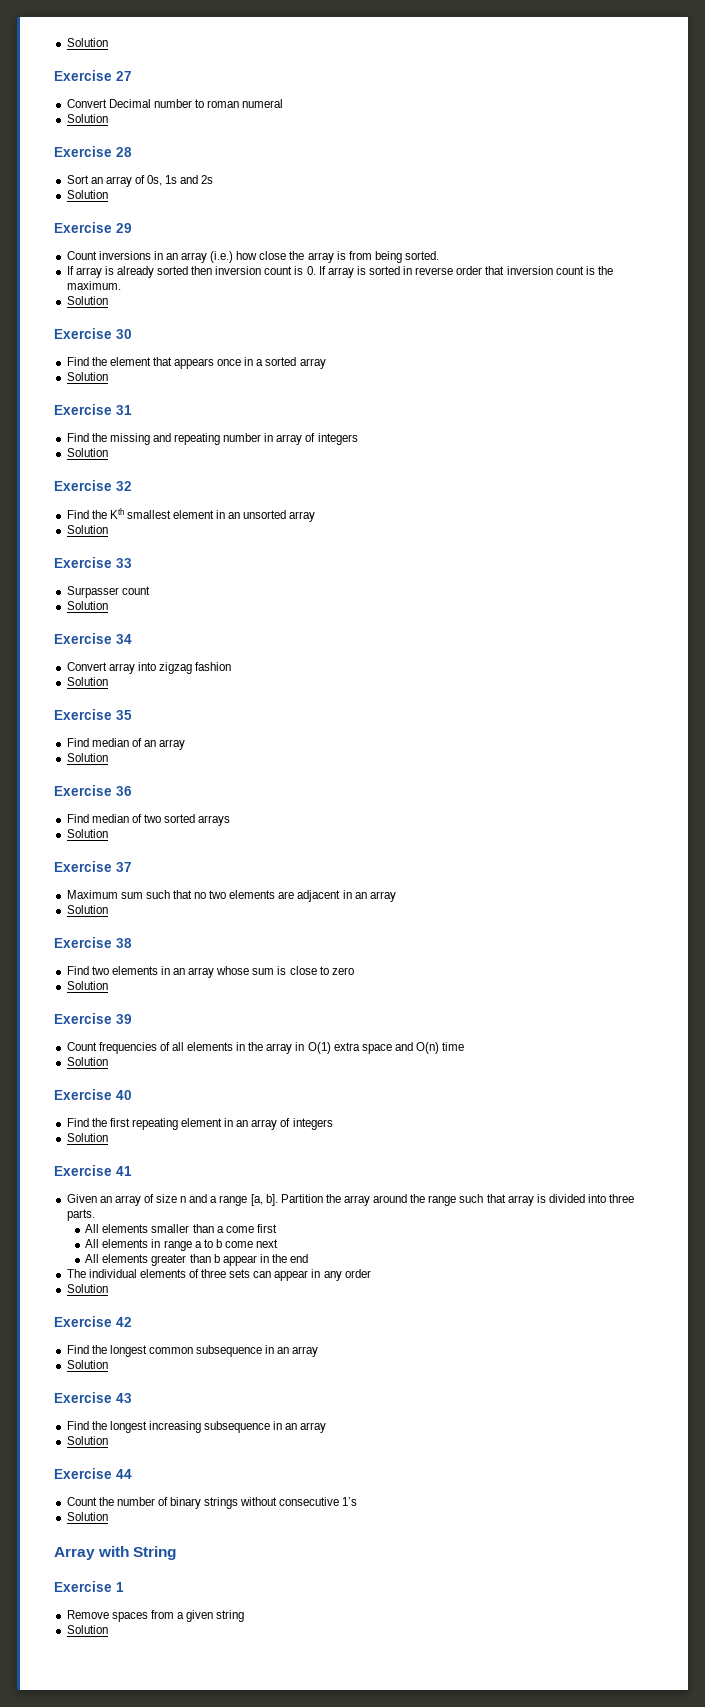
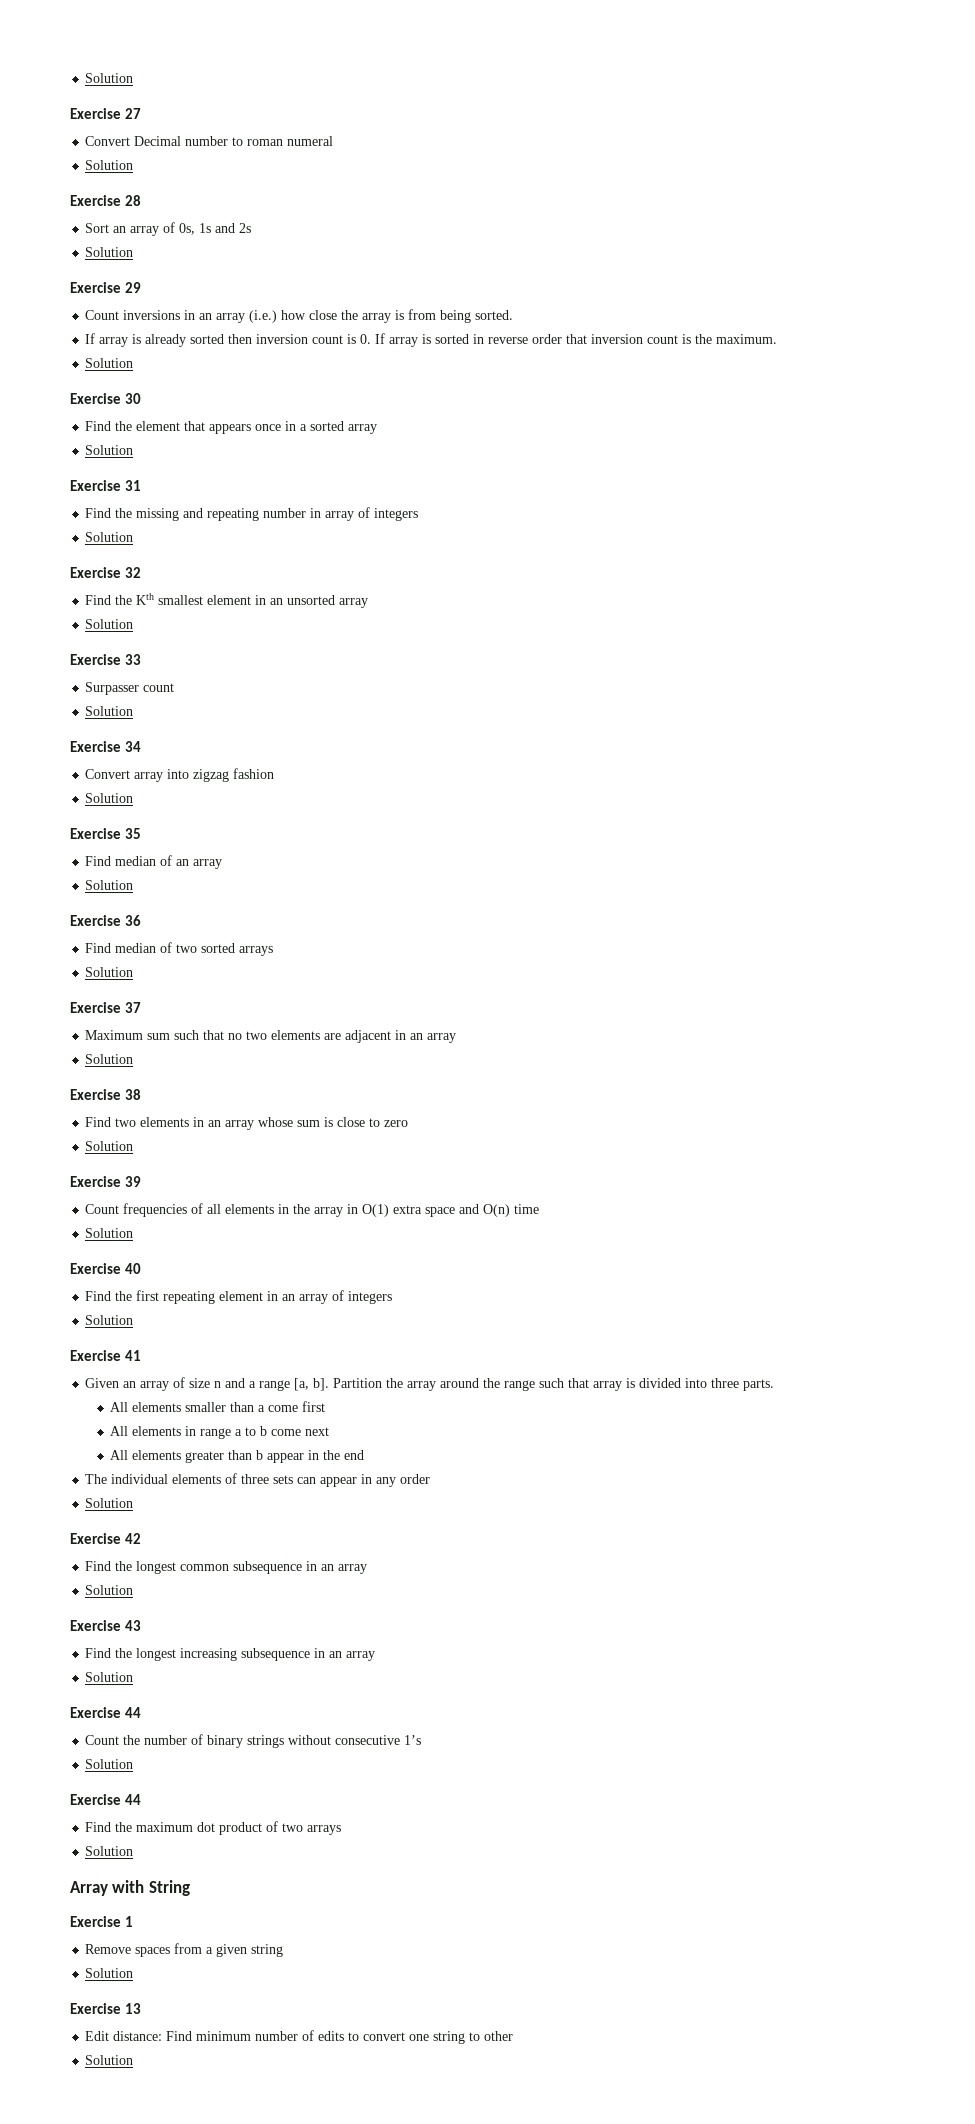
  Count the number of binary strings without consecutive 1’s
+ Solution
+ Exercise 44
+ Find the maximum dot product of two arrays
+ Exercise 13
+ Edit distance: Find minimum number of edits to convert one string to other
+ Solution

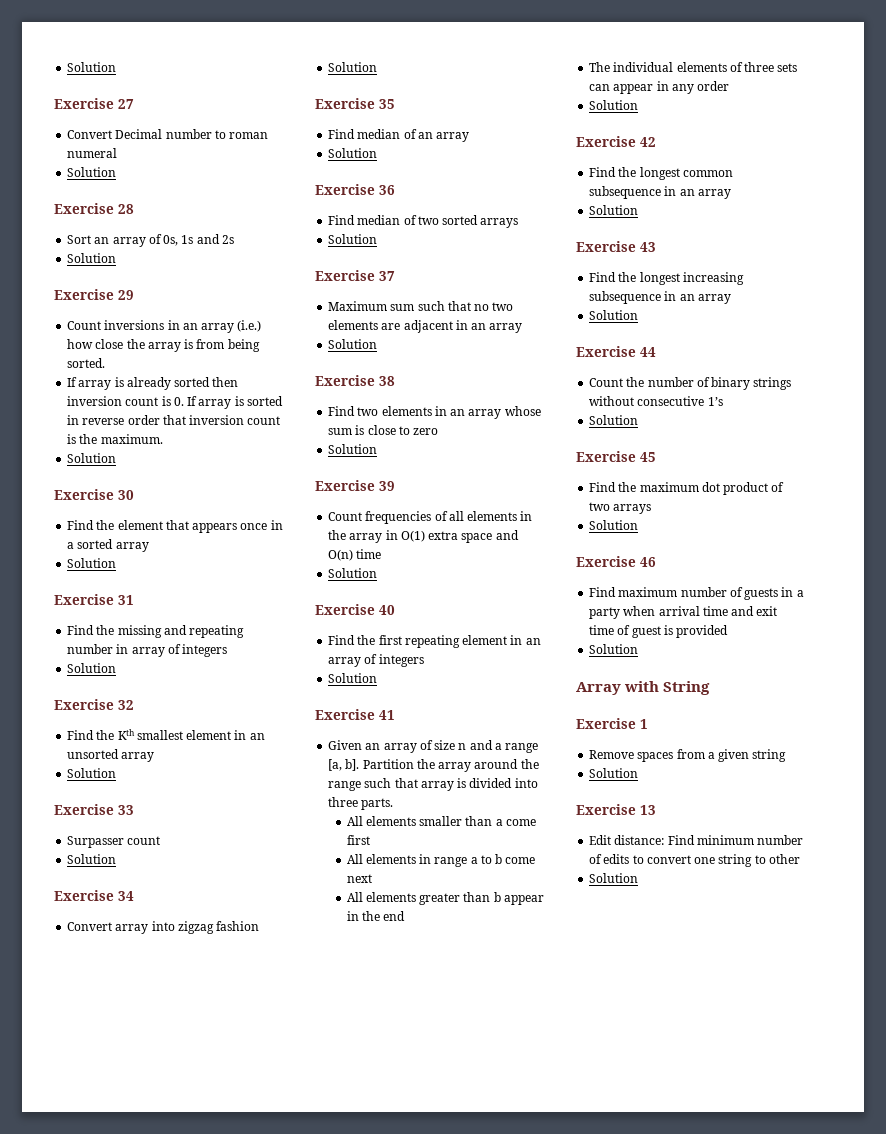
  Count the number of binary strings without consecutive 1’s
  Solution
- Exercise 44
+ Exercise 45
+ Exercise 46
+ Find maximum number of guests in a party when arrival time and exit time of guest is provided
+ Solution

